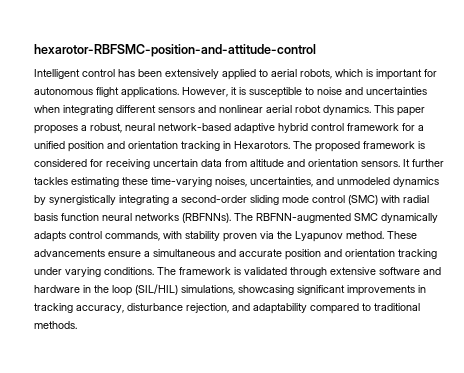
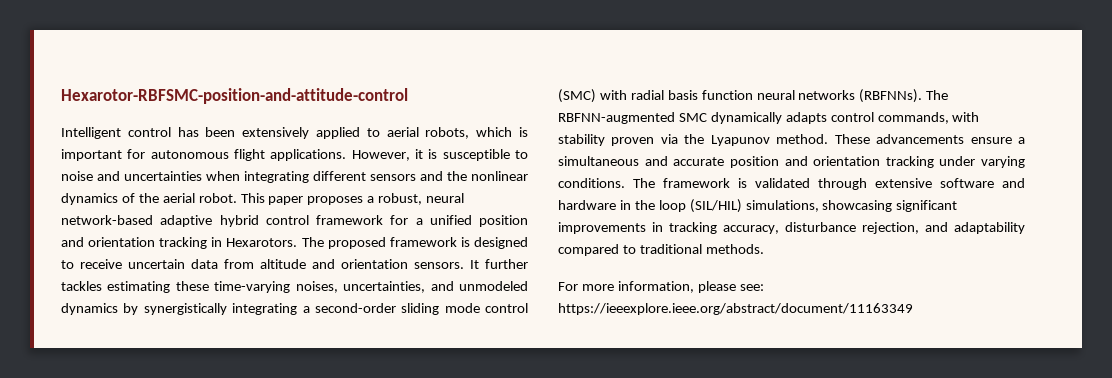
- hexarotor-RBFSMC-position-and-attitude-control
+ Hexarotor-RBFSMC-position-and-attitude-control
- However, it is susceptible to noise and uncertainties when integrating different sensors and nonlinear aerial robot dynamics.
+ However, it is susceptible to noise and uncertainties when integrating different sensors and the nonlinear dynamics of the aerial robot.
- The proposed framework is considered for receiving uncertain data from altitude and orientation sensors.
+ The proposed framework is designed to receive uncertain data from altitude and orientation sensors.
+ For more information, please see: https://ieeexplore.ieee.org/abstract/document/11163349

